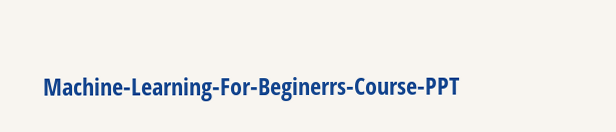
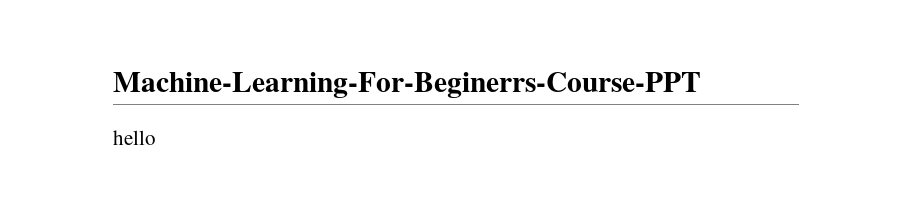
+ hello

